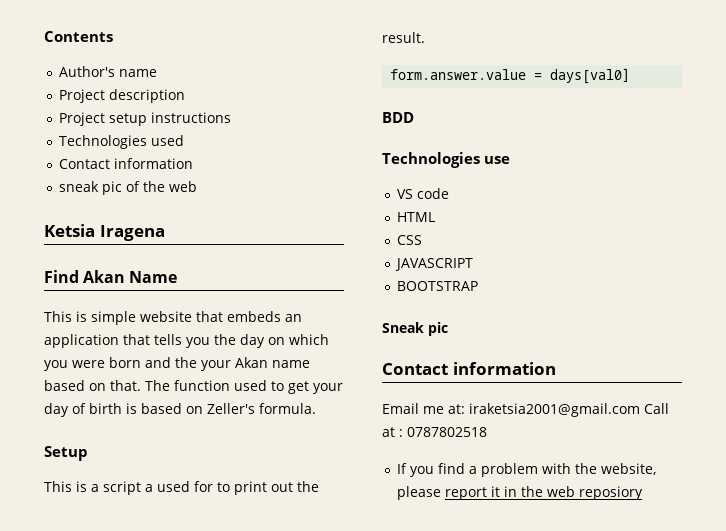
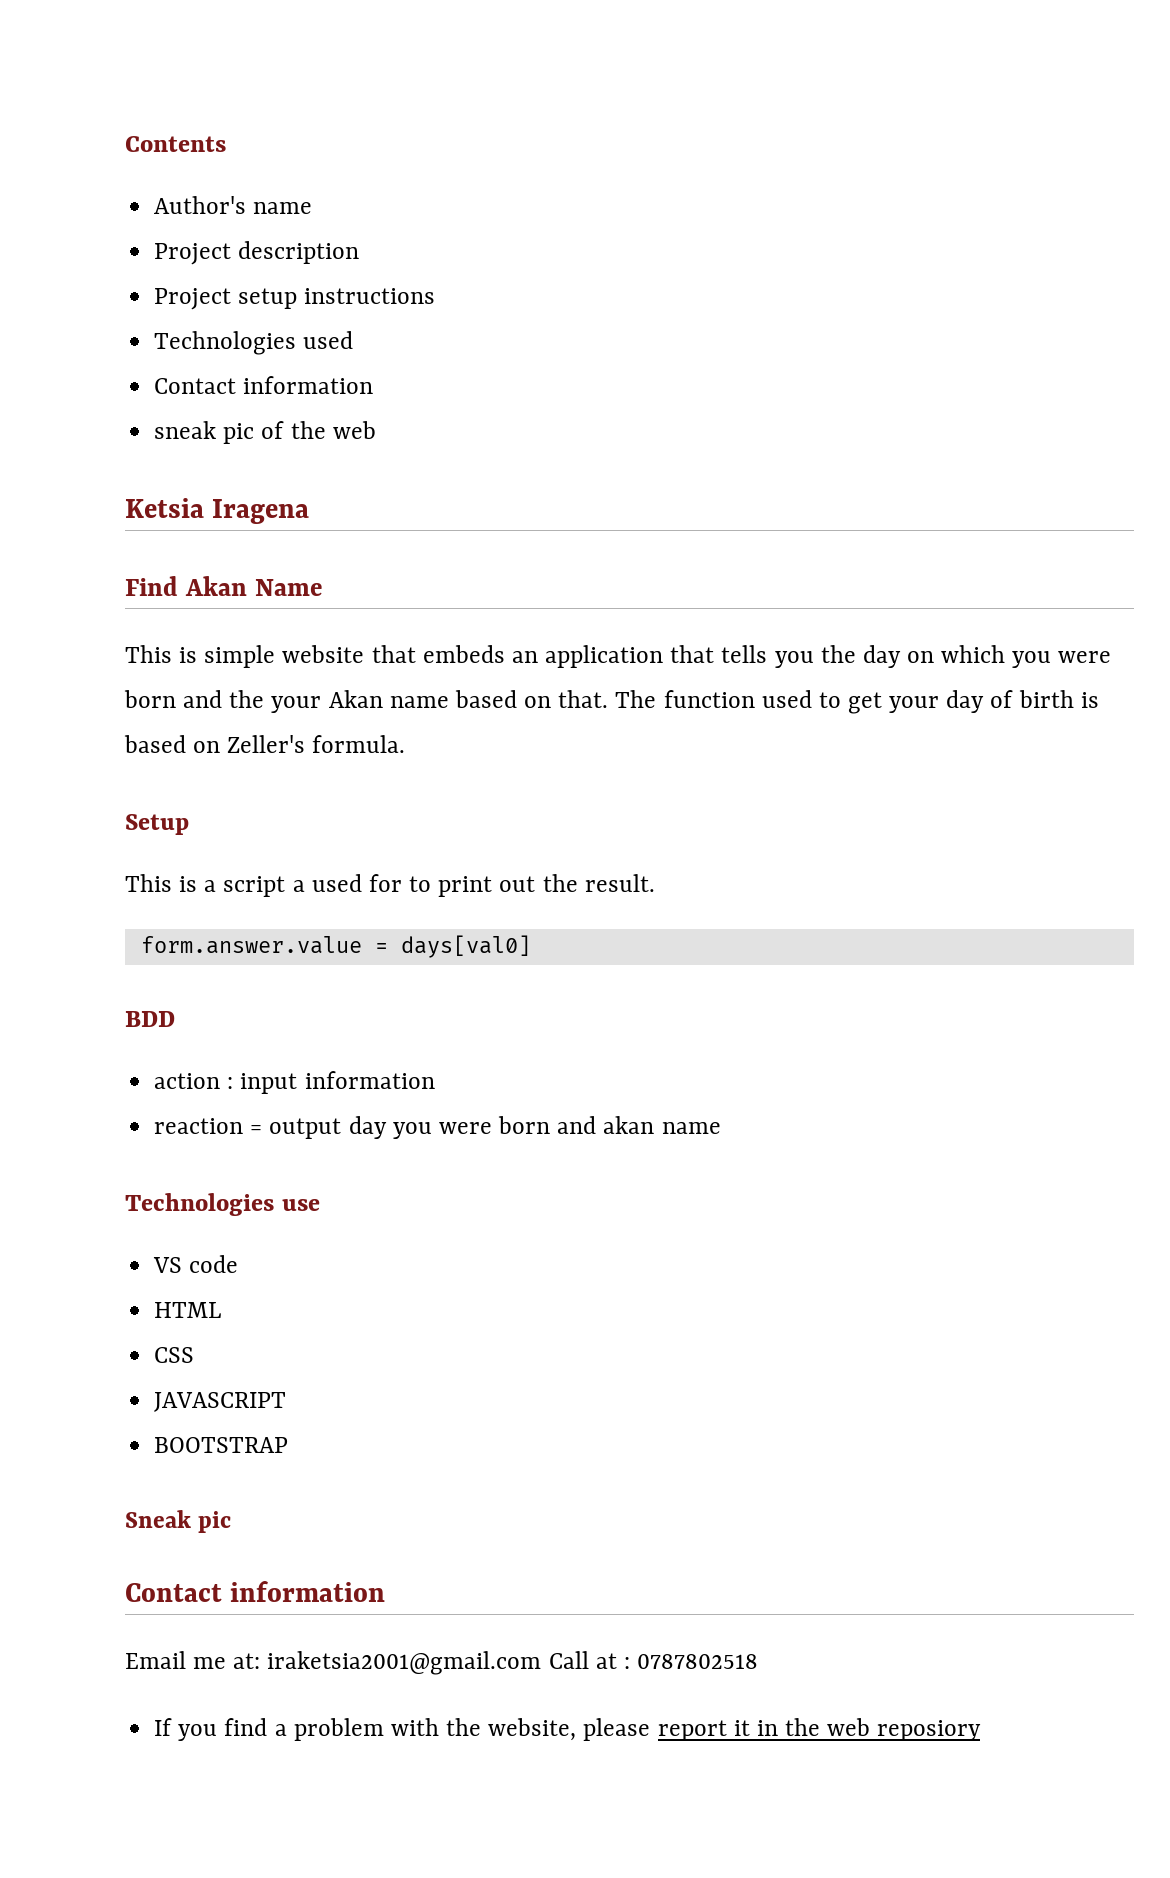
+ action : input information
+ reaction = output day you were born and akan name

